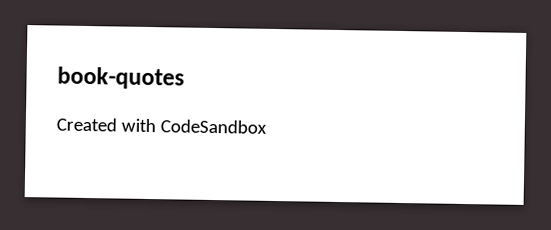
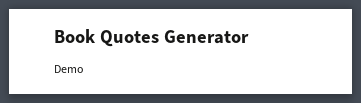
- book-quotes
- Created with CodeSandbox
+ Book Quotes Generator
+ Demo

